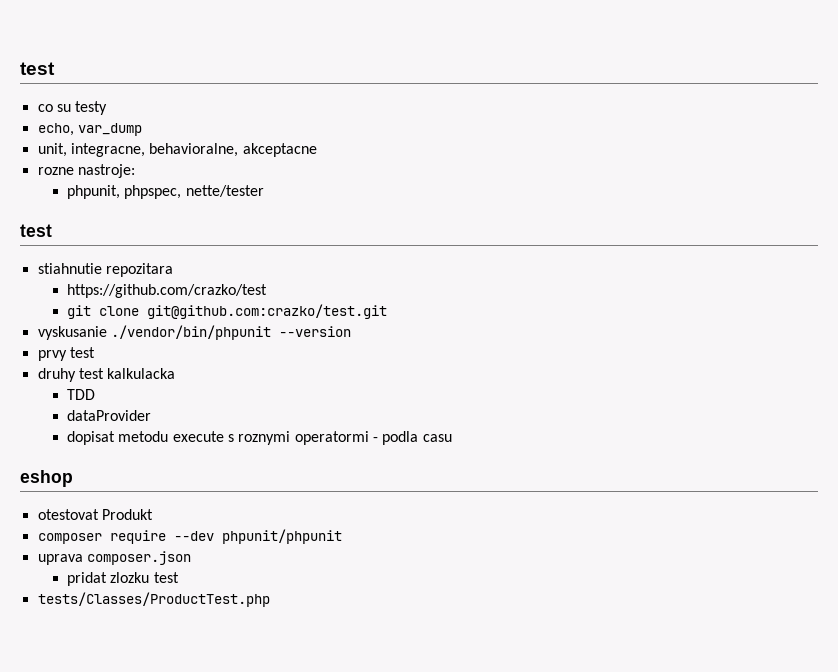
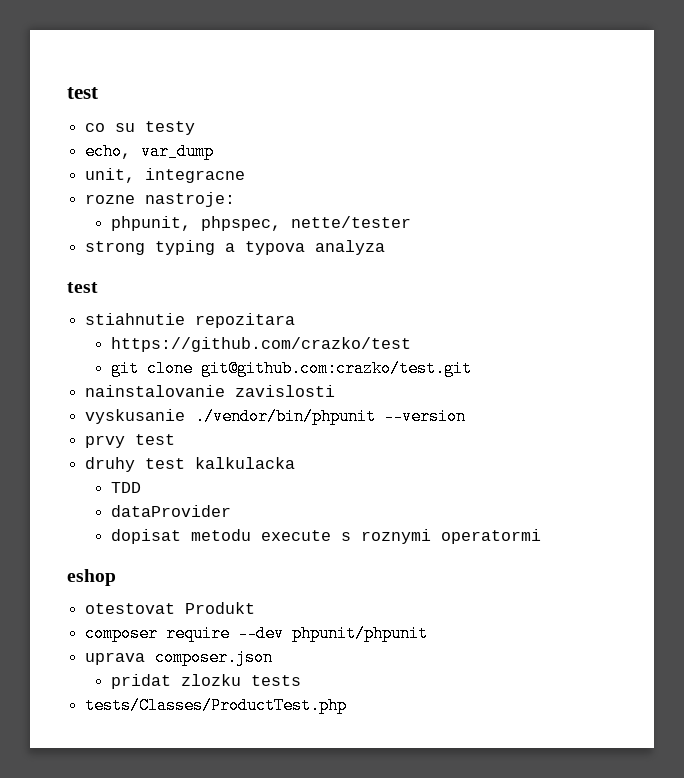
- unit, integracne, behavioralne, akceptacne
+ unit, integracne
+ strong typing a typova analyza
+ nainstalovanie zavislosti
- dopisat metodu execute s roznymi operatormi - podla casu
+ dopisat metodu execute s roznymi operatormi
- pridat zlozku test
+ pridat zlozku tests

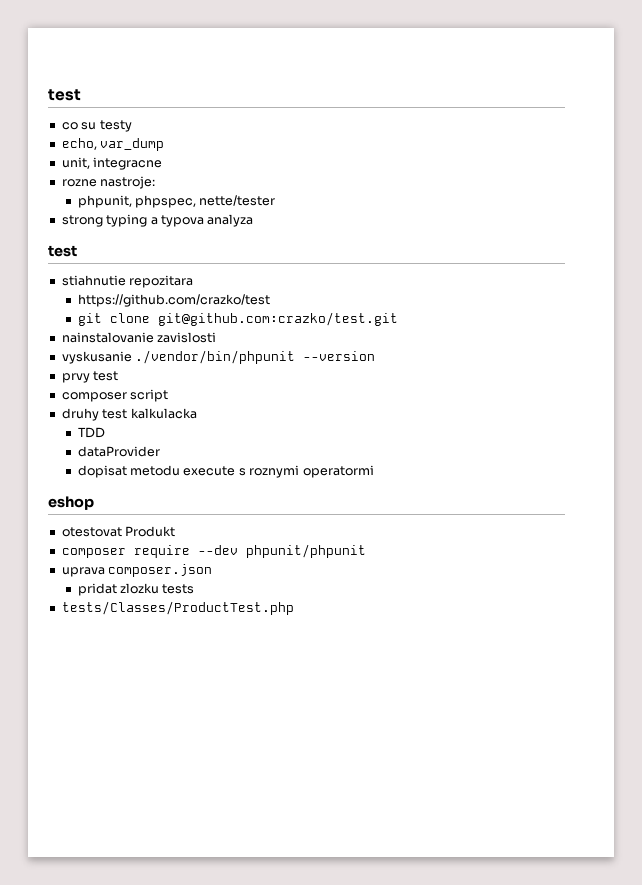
+ composer script

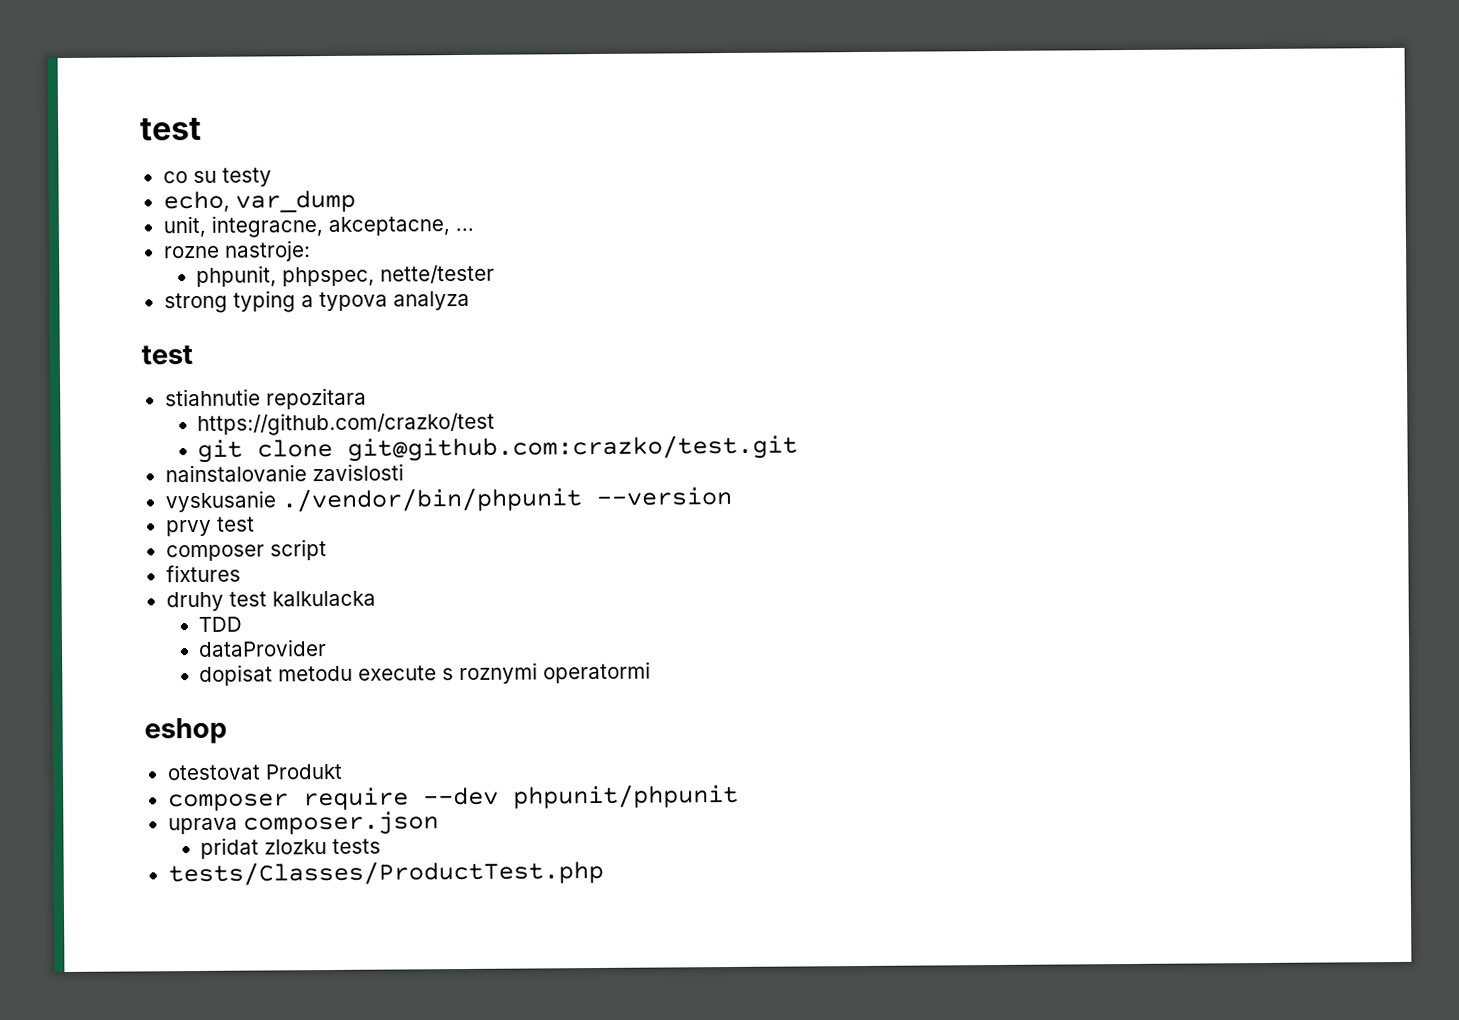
- unit, integracne
+ unit, integracne, akceptacne, ...
+ fixtures

